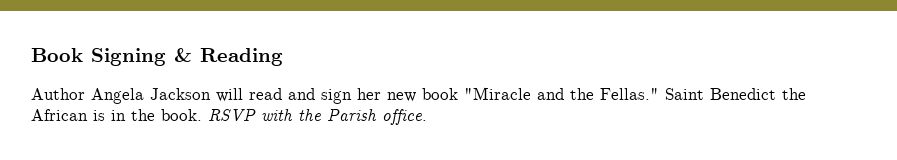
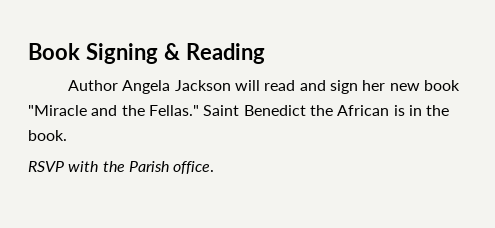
- Saint Benedict the African is in the book. RSVP with the Parish office.
+ Saint Benedict the African is in the book.
+ RSVP with the Parish office.

